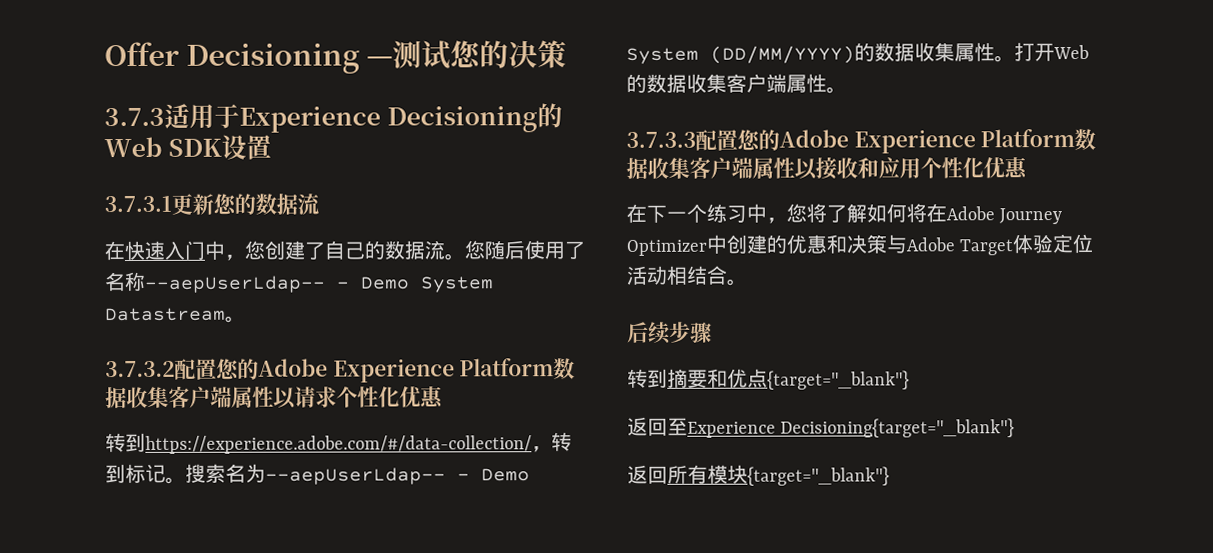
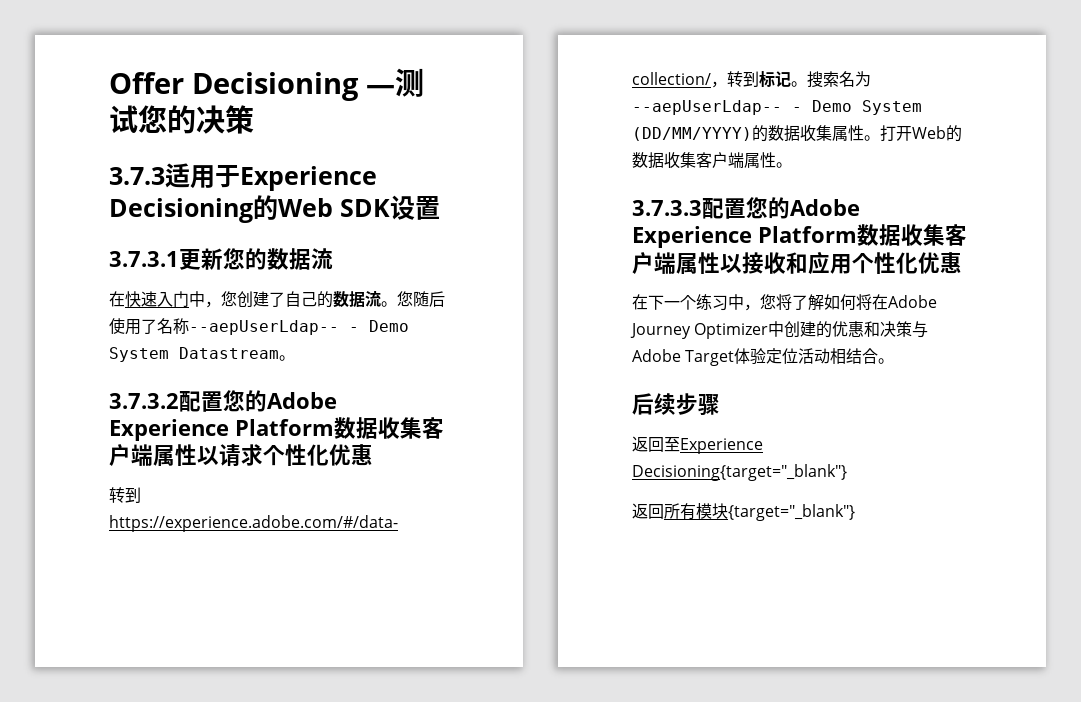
- 转到摘要和优点{target="_blank"}

